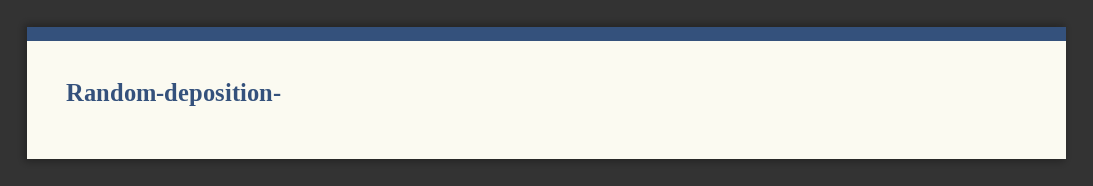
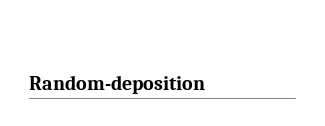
- Random-deposition-
+ Random-deposition

